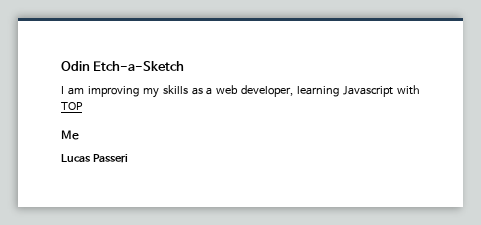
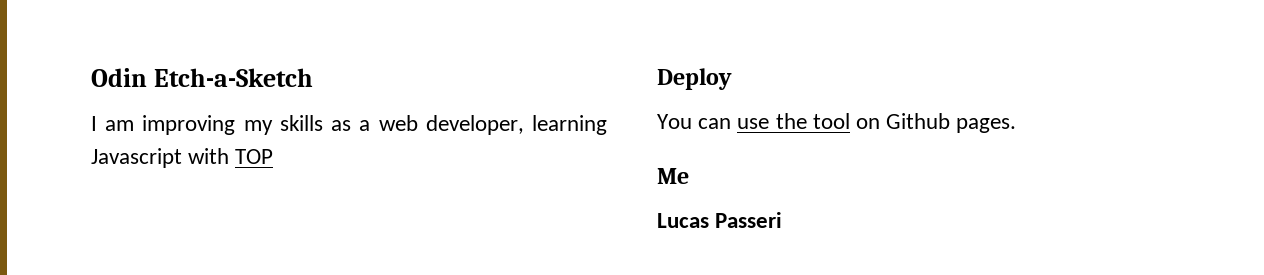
+ Deploy
+ You can use the tool on Github pages.

